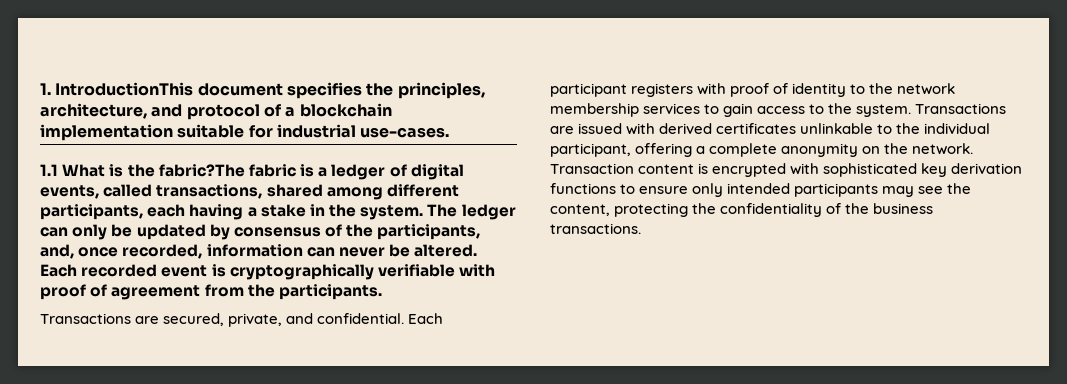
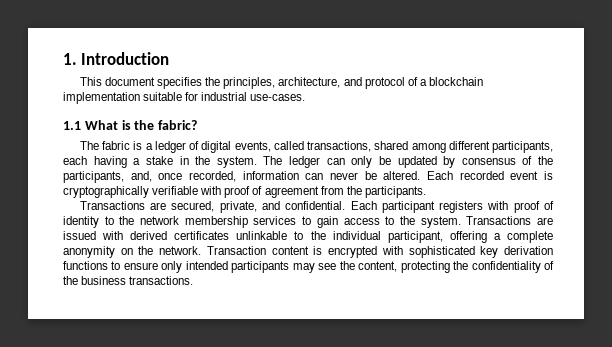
- 1. IntroductionThis document specifies the principles, architecture, and protocol of a blockchain implementation suitable for industrial use-cases.
+ 1. Introduction
+ This document specifies the principles, architecture, and protocol of a blockchain implementation suitable for industrial use-cases.
- 1.1 What is the fabric?The fabric is a ledger of digital events, called transactions, shared among different participants, each having a stake in the system.
+ 1.1 What is the fabric?
+ The fabric is a ledger of digital events, called transactions, shared among different participants, each having a stake in the system.

